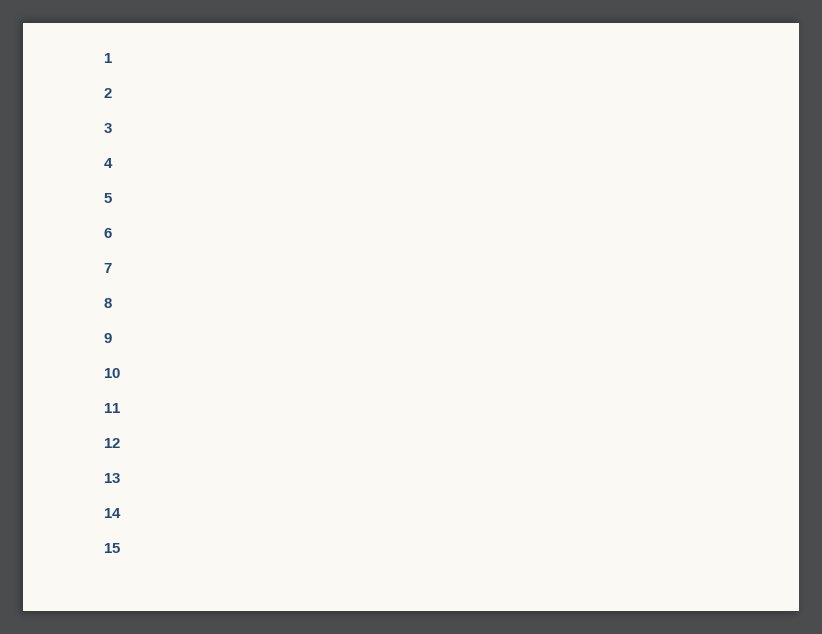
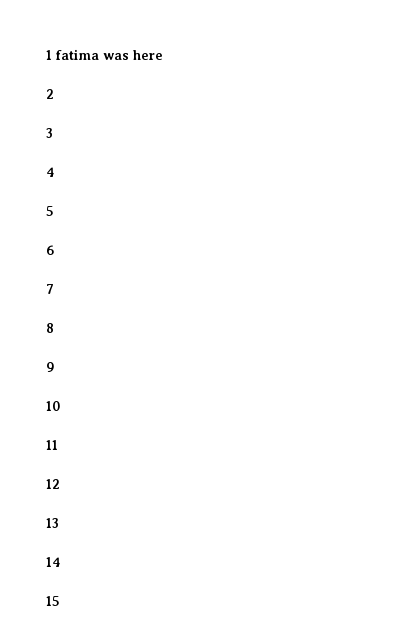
- 1
+ 1 fatima was here

